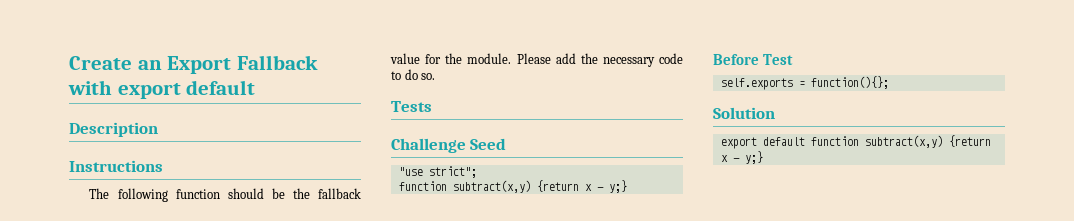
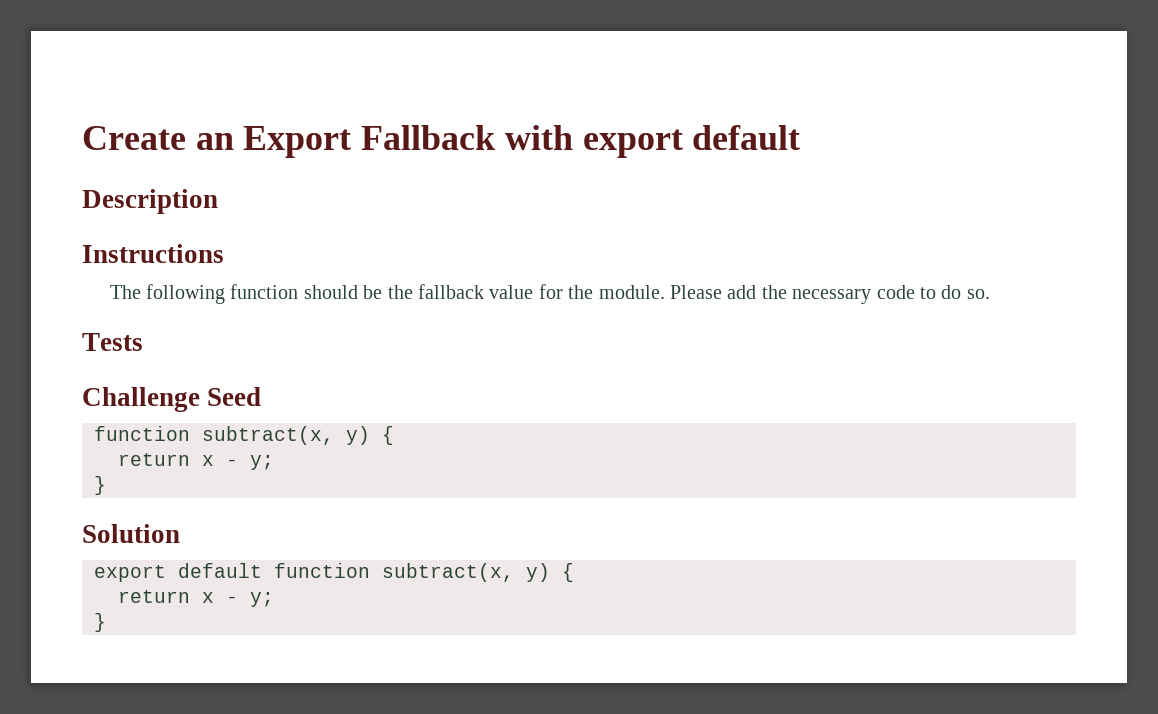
  Challenge Seed
- "use strict";
- function subtract(x,y) {return x - y;}
- Before Test
- self.exports = function(){};
+ function subtract(x, y) {
+ return x - y;
+ }
  Solution
- export default function subtract(x,y) {return x - y;}
+ export default function subtract(x, y) {
+ return x - y;
+ }

